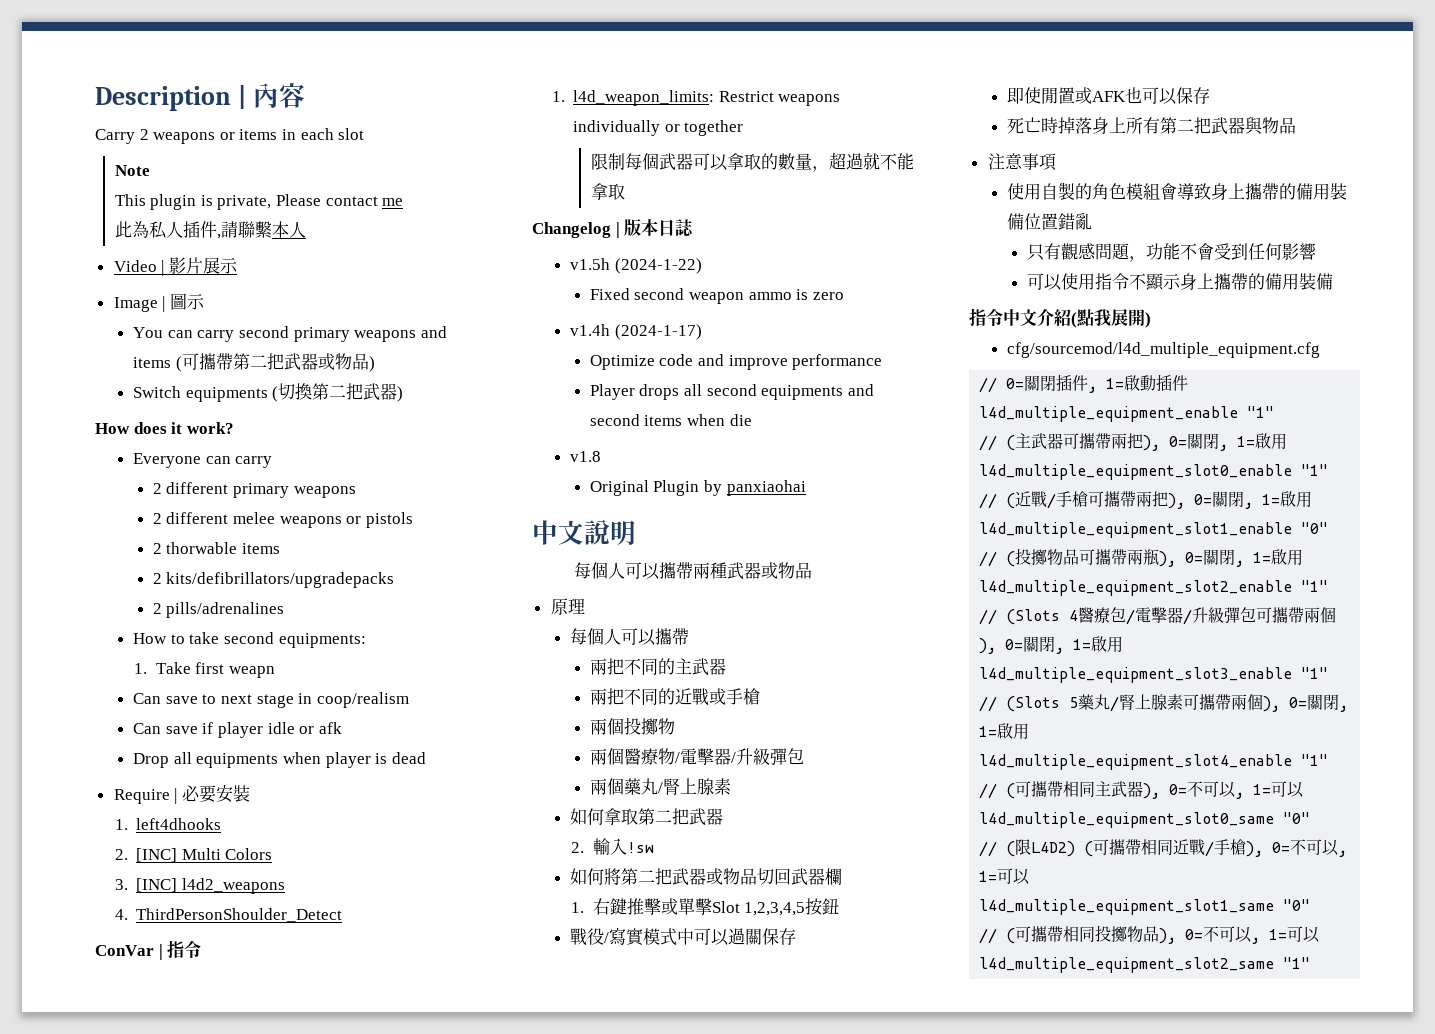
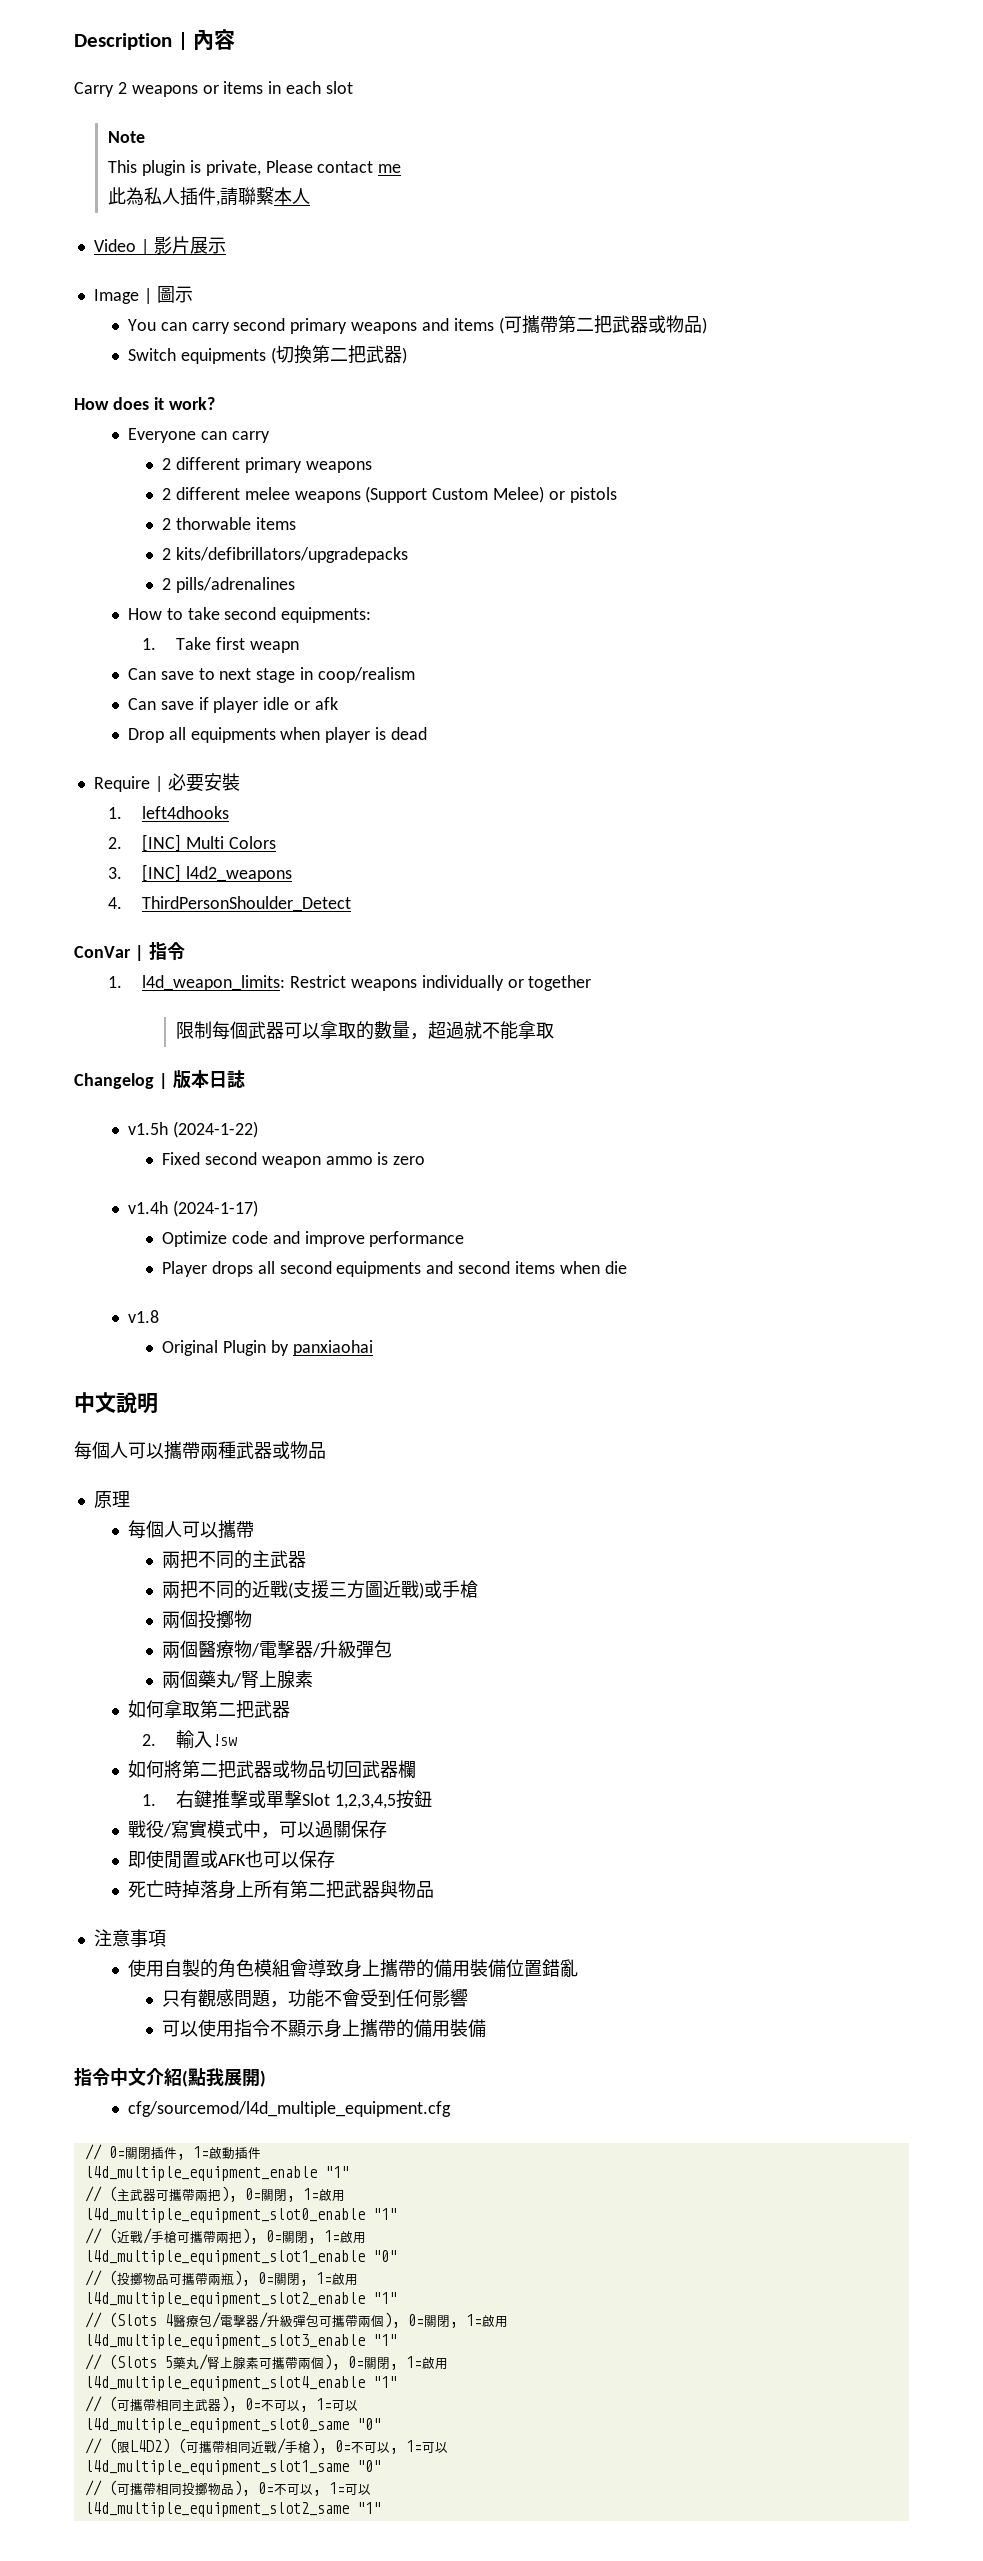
- 2 different melee weapons or pistols
+ 2 different melee weapons (Support Custom Melee) or pistols
- 兩把不同的近戰或手槍
+ 兩把不同的近戰(支援三方圖近戰)或手槍
- 戰役/寫實模式中可以過關保存
+ 戰役/寫實模式中，可以過關保存

